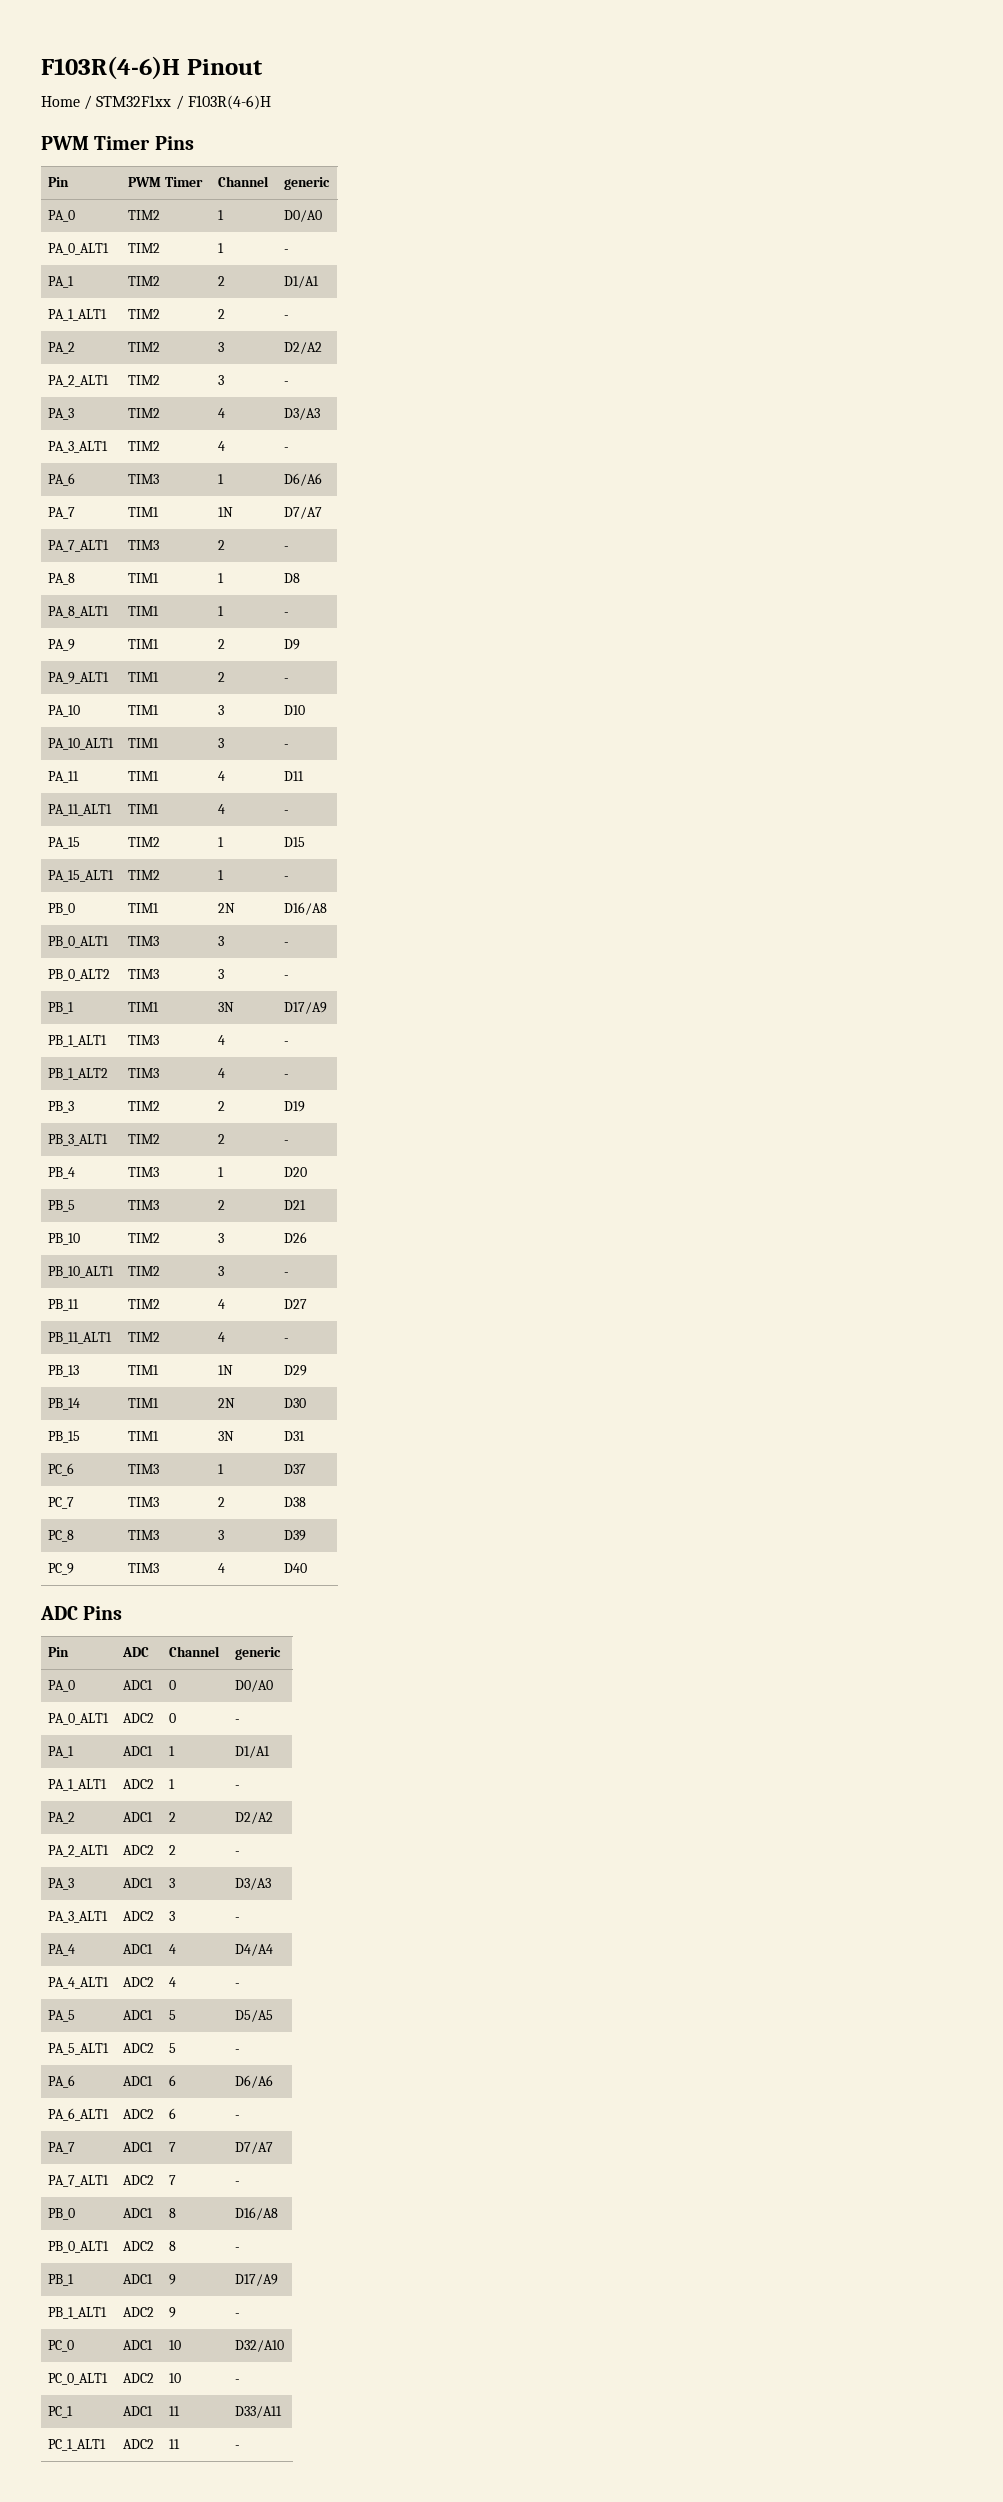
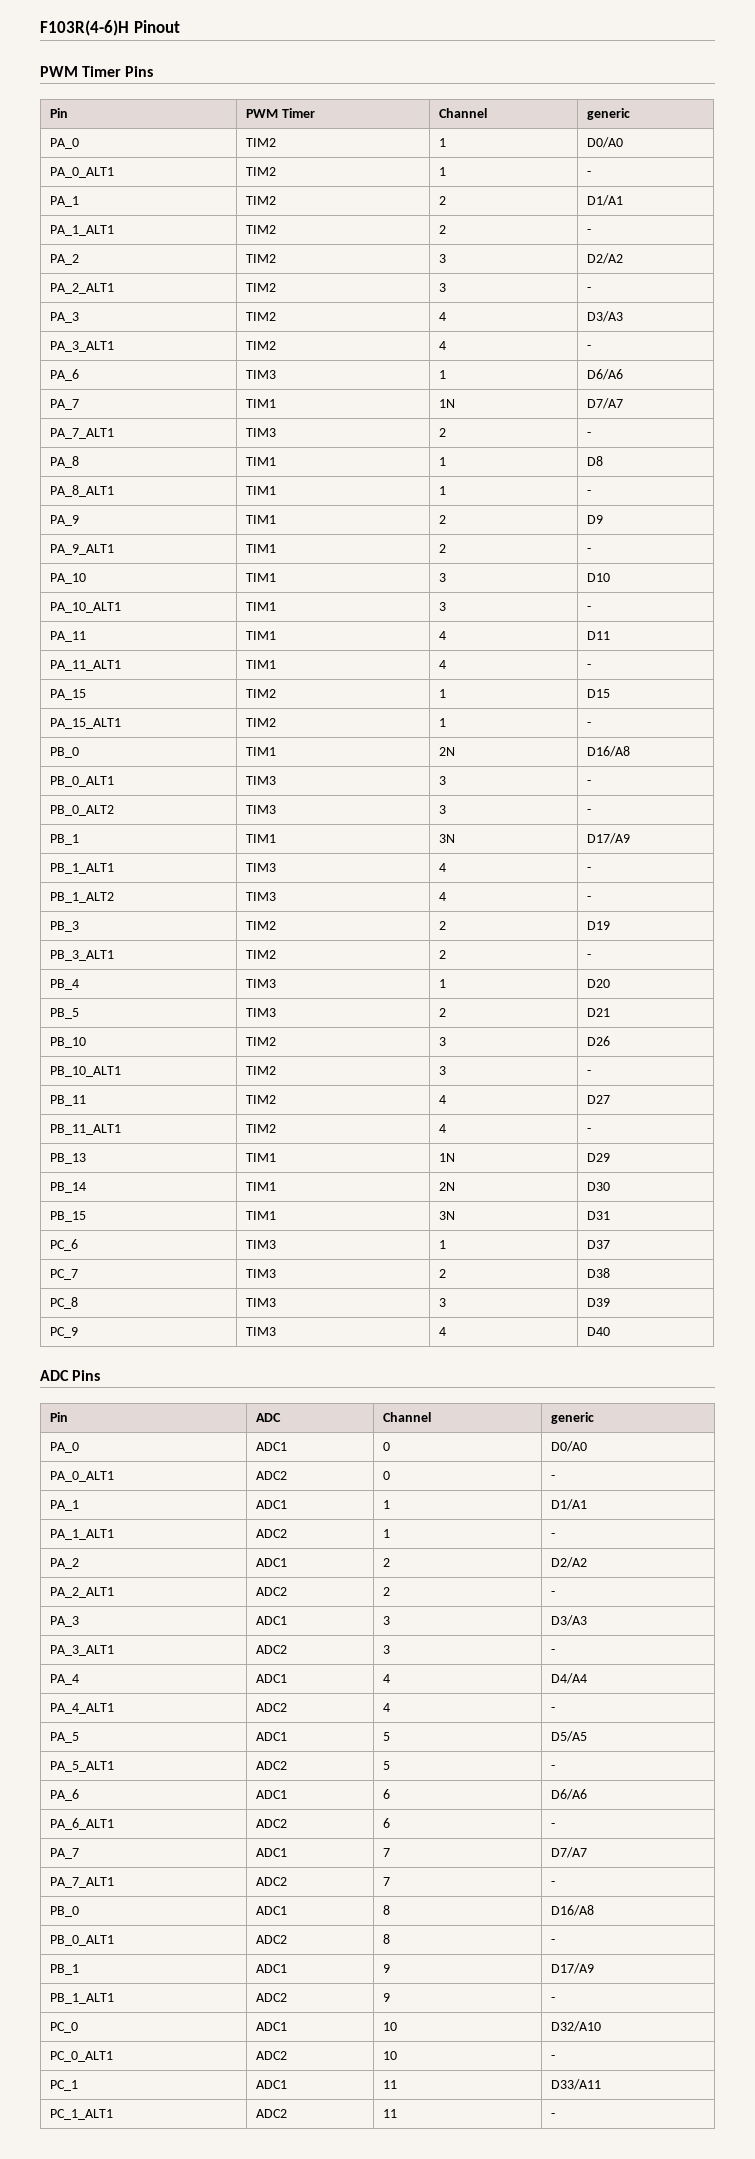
- Home / STM32F1xx / F103R(4-6)H

